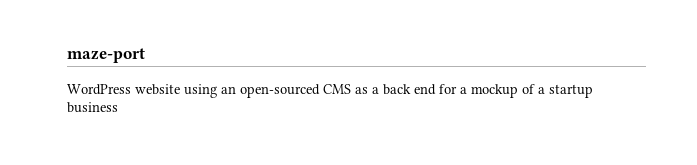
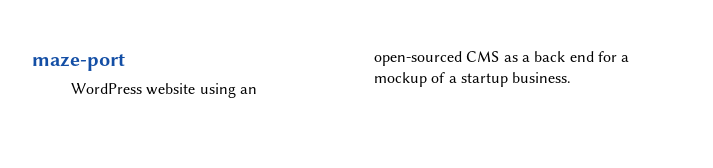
- WordPress website using an open-sourced CMS as a back end for a mockup of a startup business
+ WordPress website using an open-sourced CMS as a back end for a mockup of a startup business.

